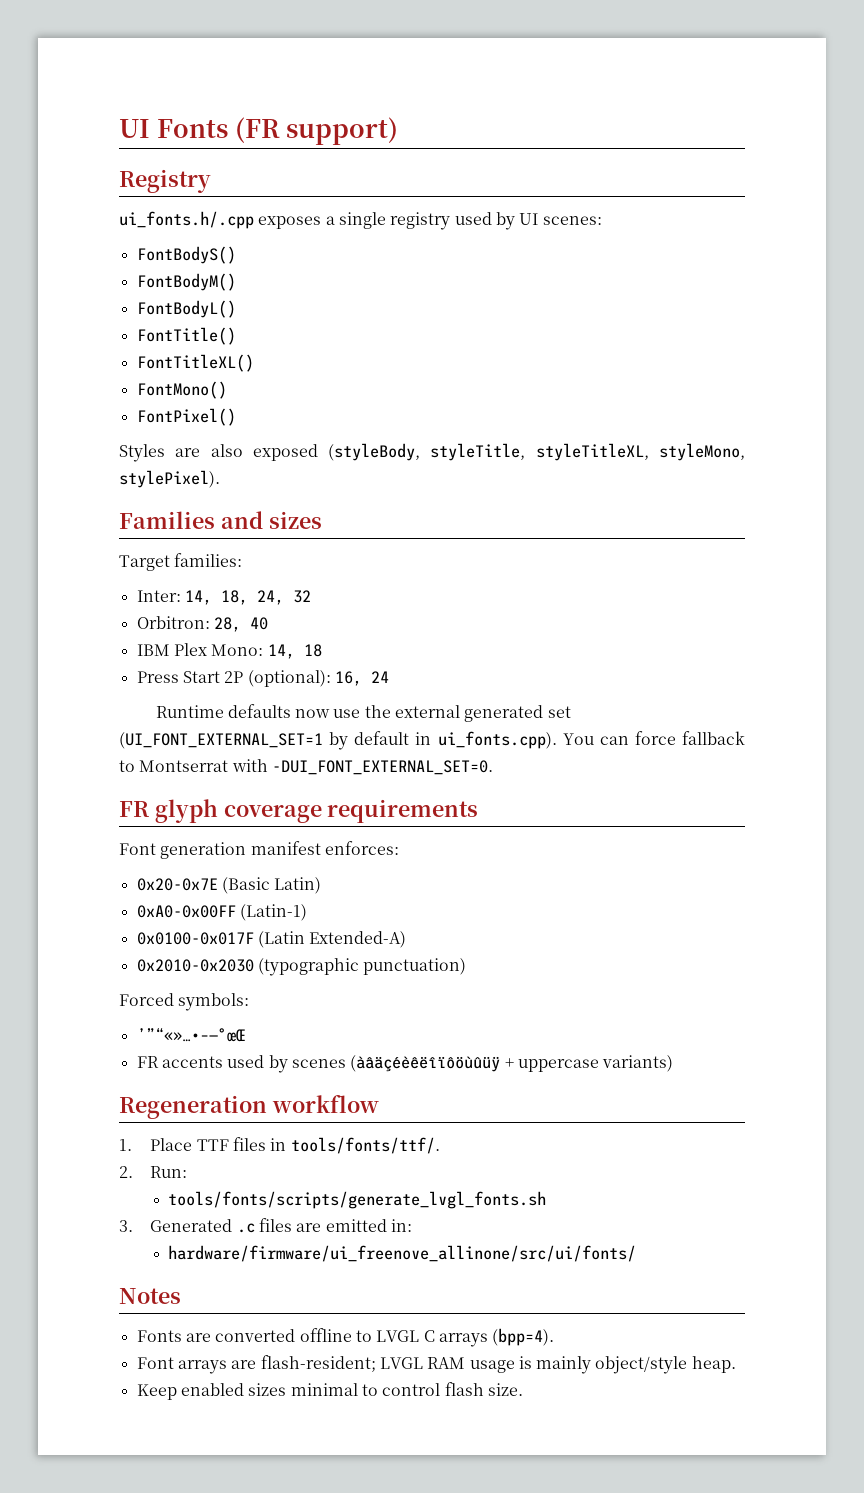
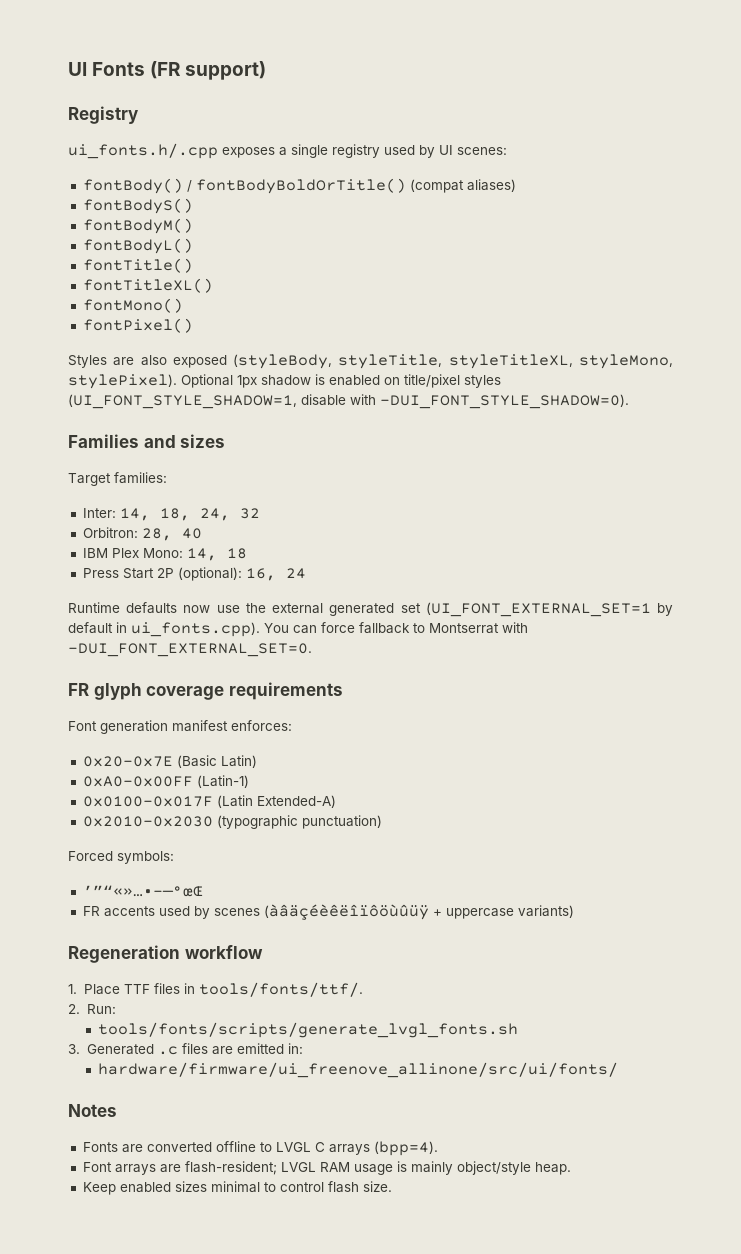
- FontBodyS()
- FontBodyM()
- FontBodyL()
- FontTitle()
- FontTitleXL()
- FontMono()
- FontPixel()
+ fontBody() / fontBodyBoldOrTitle() (compat aliases)
+ fontBodyS()
+ fontBodyM()
+ fontBodyL()
+ fontTitle()
+ fontTitleXL()
+ fontMono()
+ fontPixel()
+ Optional 1px shadow is enabled on title/pixel styles (UI_FONT_STYLE_SHADOW=1, disable with -DUI_FONT_STYLE_SHADOW=0).

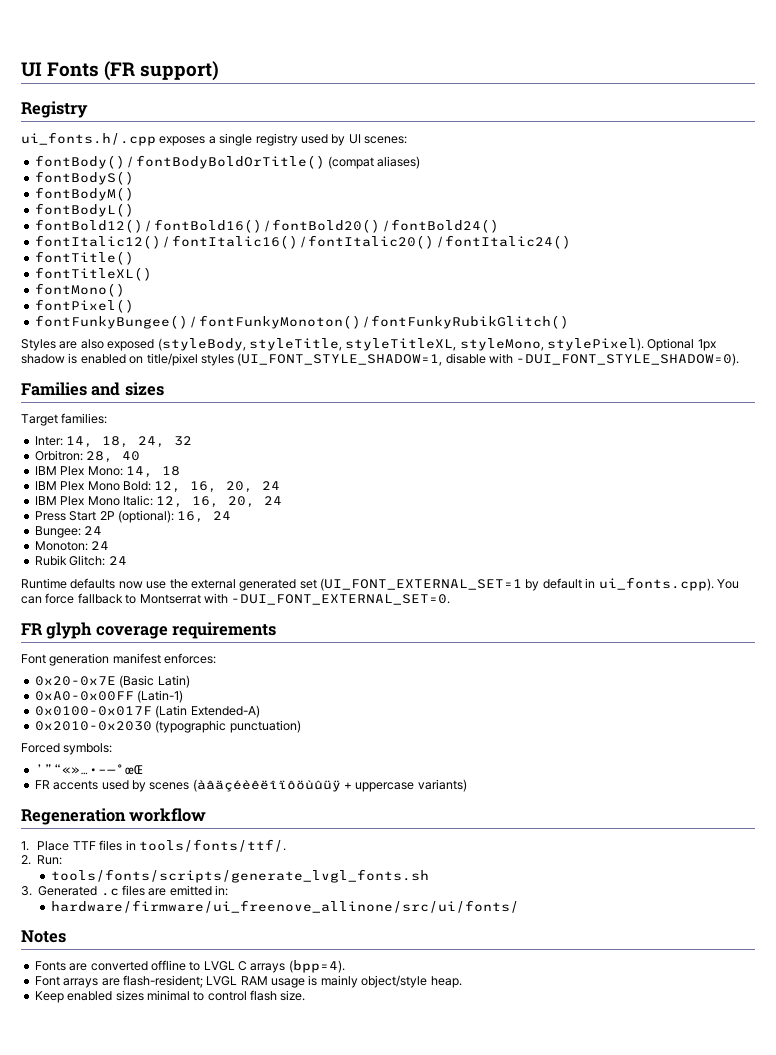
+ fontBold12() / fontBold16() / fontBold20() / fontBold24()
+ fontItalic12() / fontItalic16() / fontItalic20() / fontItalic24()
+ fontFunkyBungee() / fontFunkyMonoton() / fontFunkyRubikGlitch()
+ IBM Plex Mono Bold: 12, 16, 20, 24
+ IBM Plex Mono Italic: 12, 16, 20, 24
+ Bungee: 24
+ Monoton: 24
+ Rubik Glitch: 24

